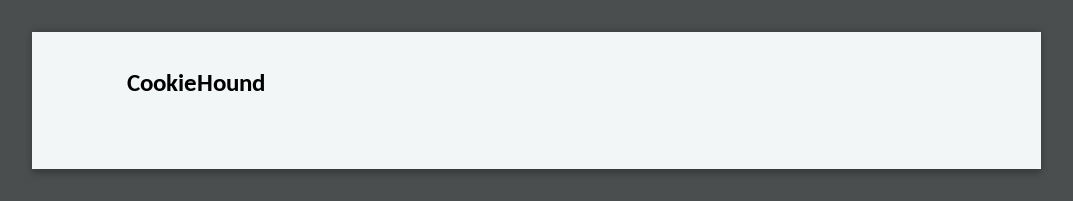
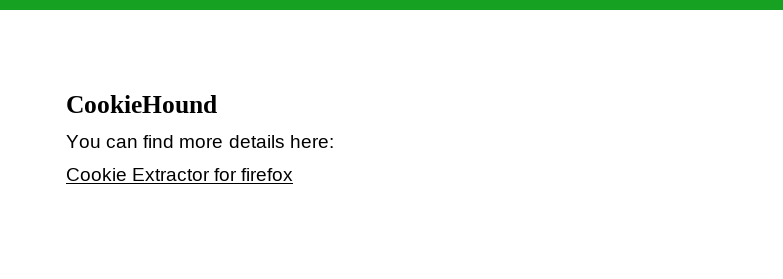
+ You can find more details here:
+ Cookie Extractor for firefox

